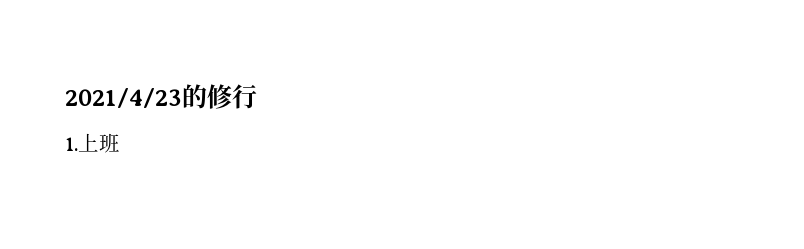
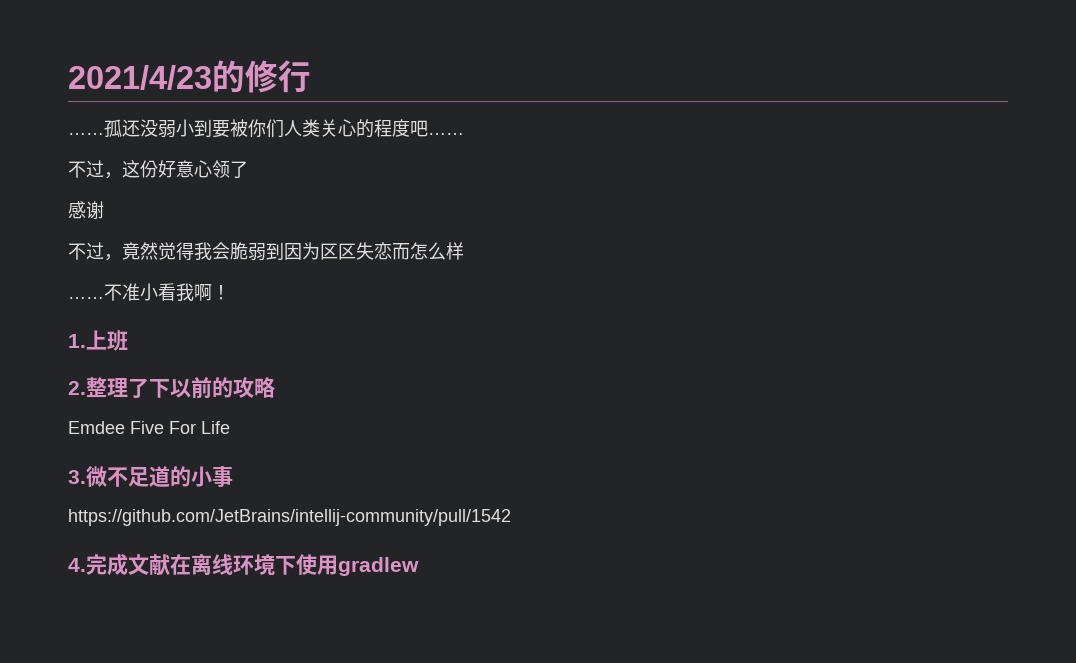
+ ……孤还没弱小到要被你们人类关心的程度吧……
+ 不过，这份好意心领了
+ 感谢
+ 不过，竟然觉得我会脆弱到因为区区失恋而怎么样
+ ……不准小看我啊！
  1.上班
+ 2.整理了下以前的攻略
+ Emdee Five For Life
+ 3.微不足道的小事
+ https://github.com/JetBrains/intellij-community/pull/1542
+ 4.完成文献在离线环境下使用gradlew

